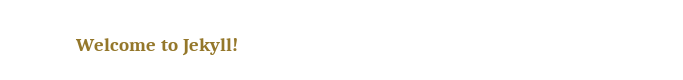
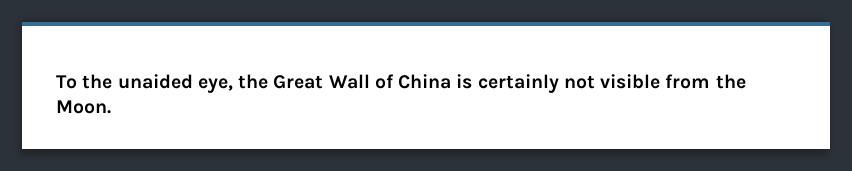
- Welcome to Jekyll!
+ To the unaided eye, the Great Wall of China is certainly not visible from the Moon.

